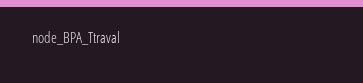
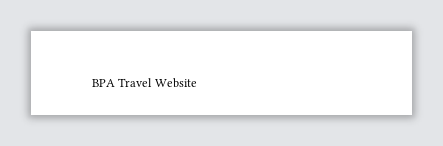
- node_BPA_Ttraval
+ BPA Travel Website

